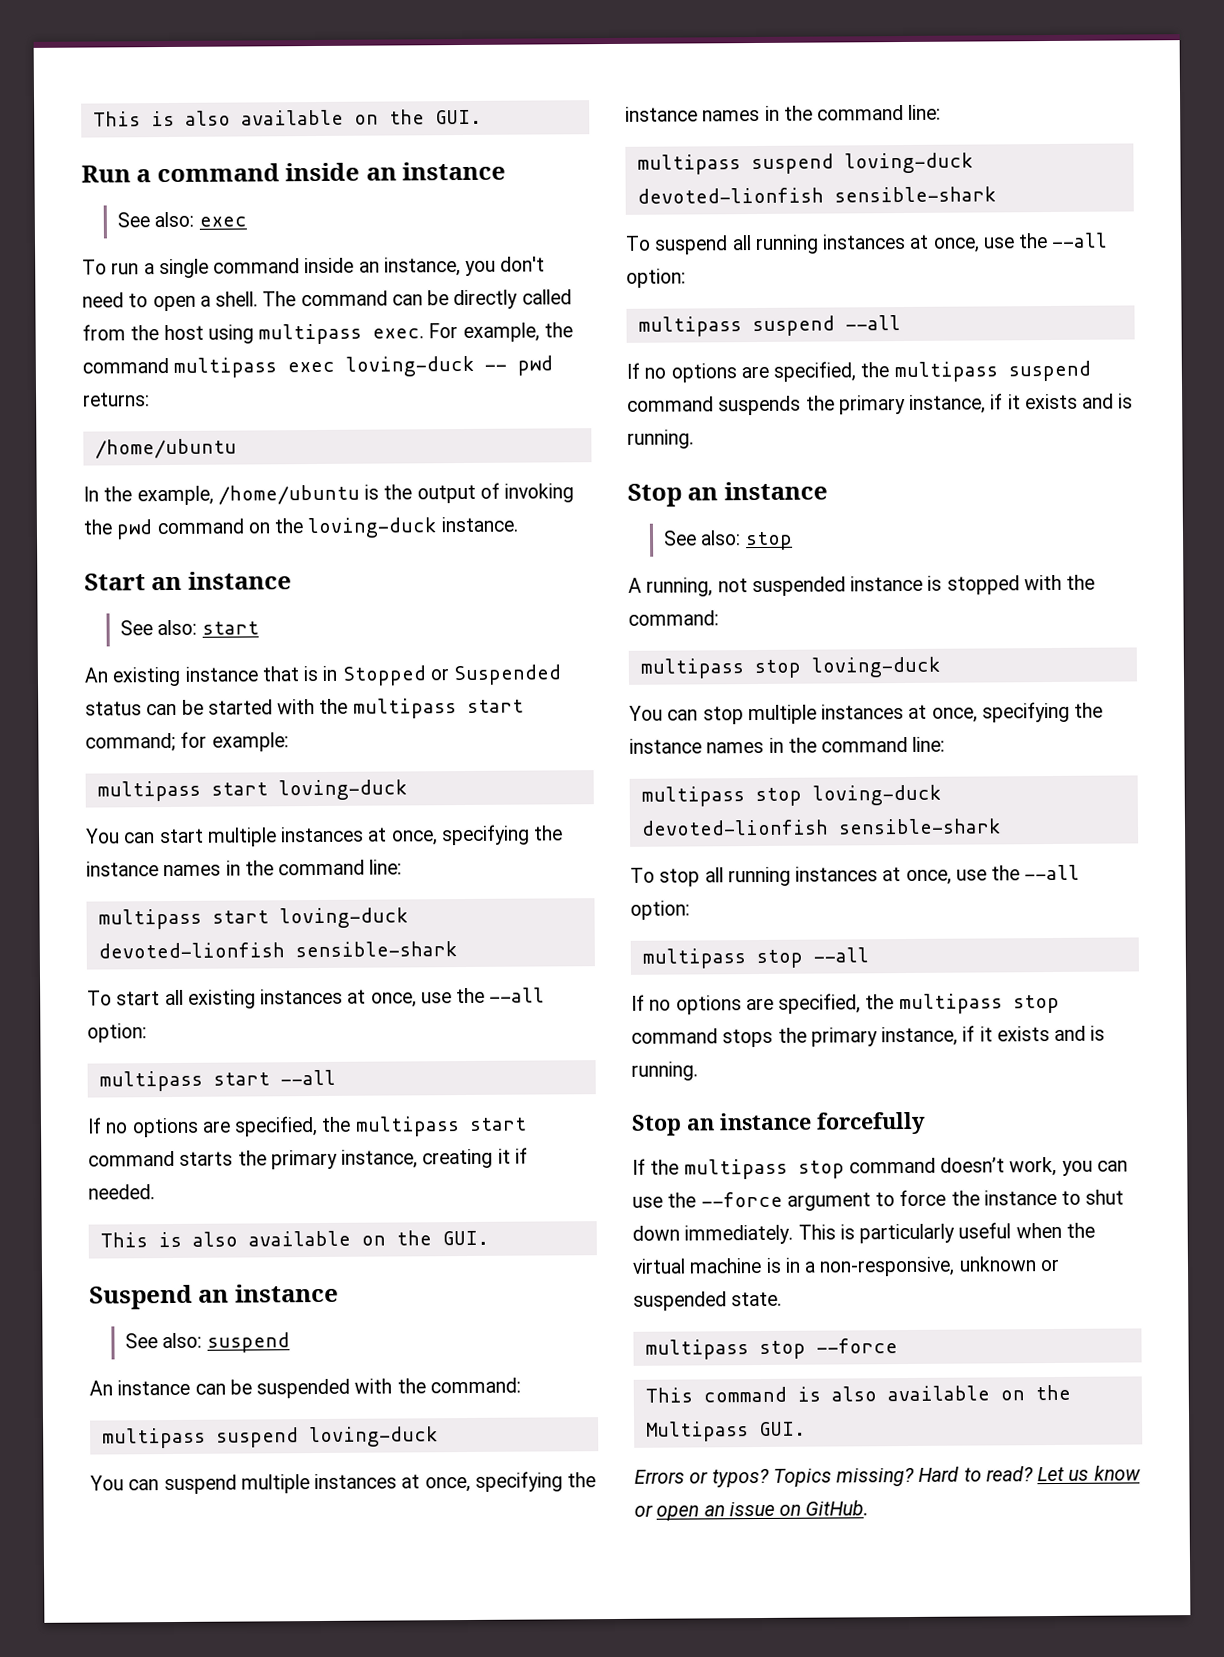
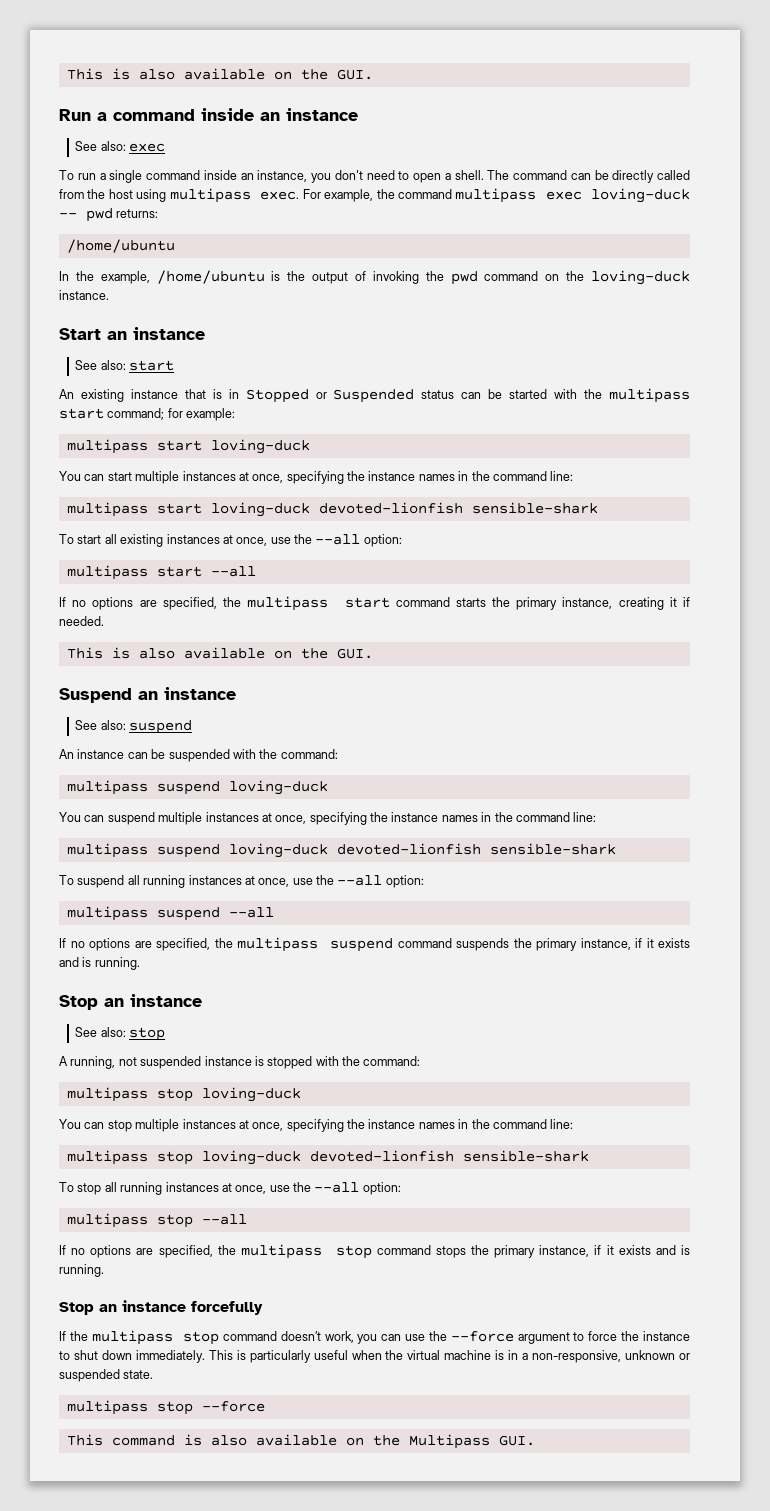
- Errors or typos? Topics missing? Hard to read? Let us know or open an issue on GitHub.

